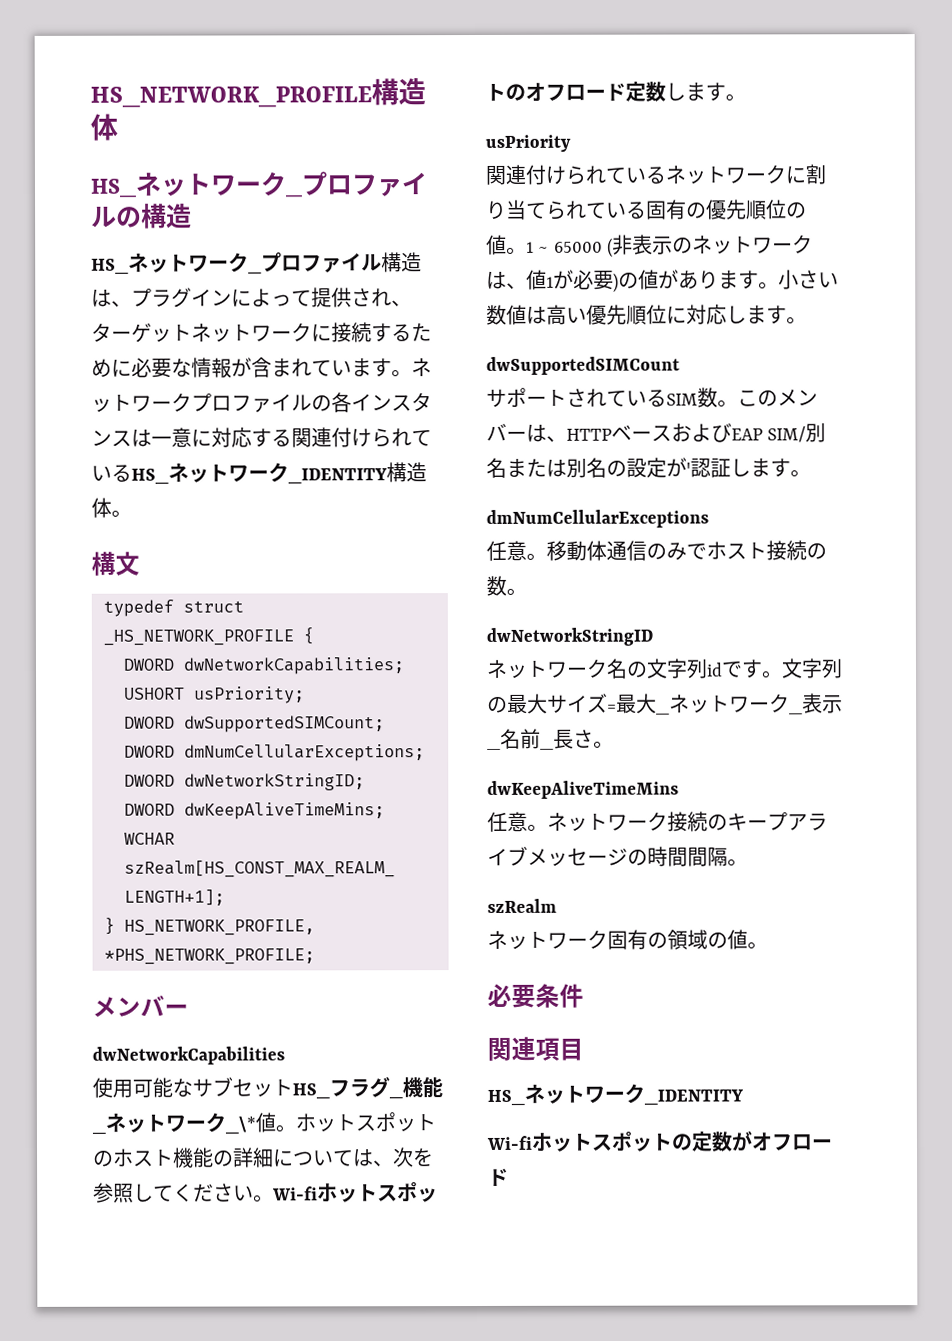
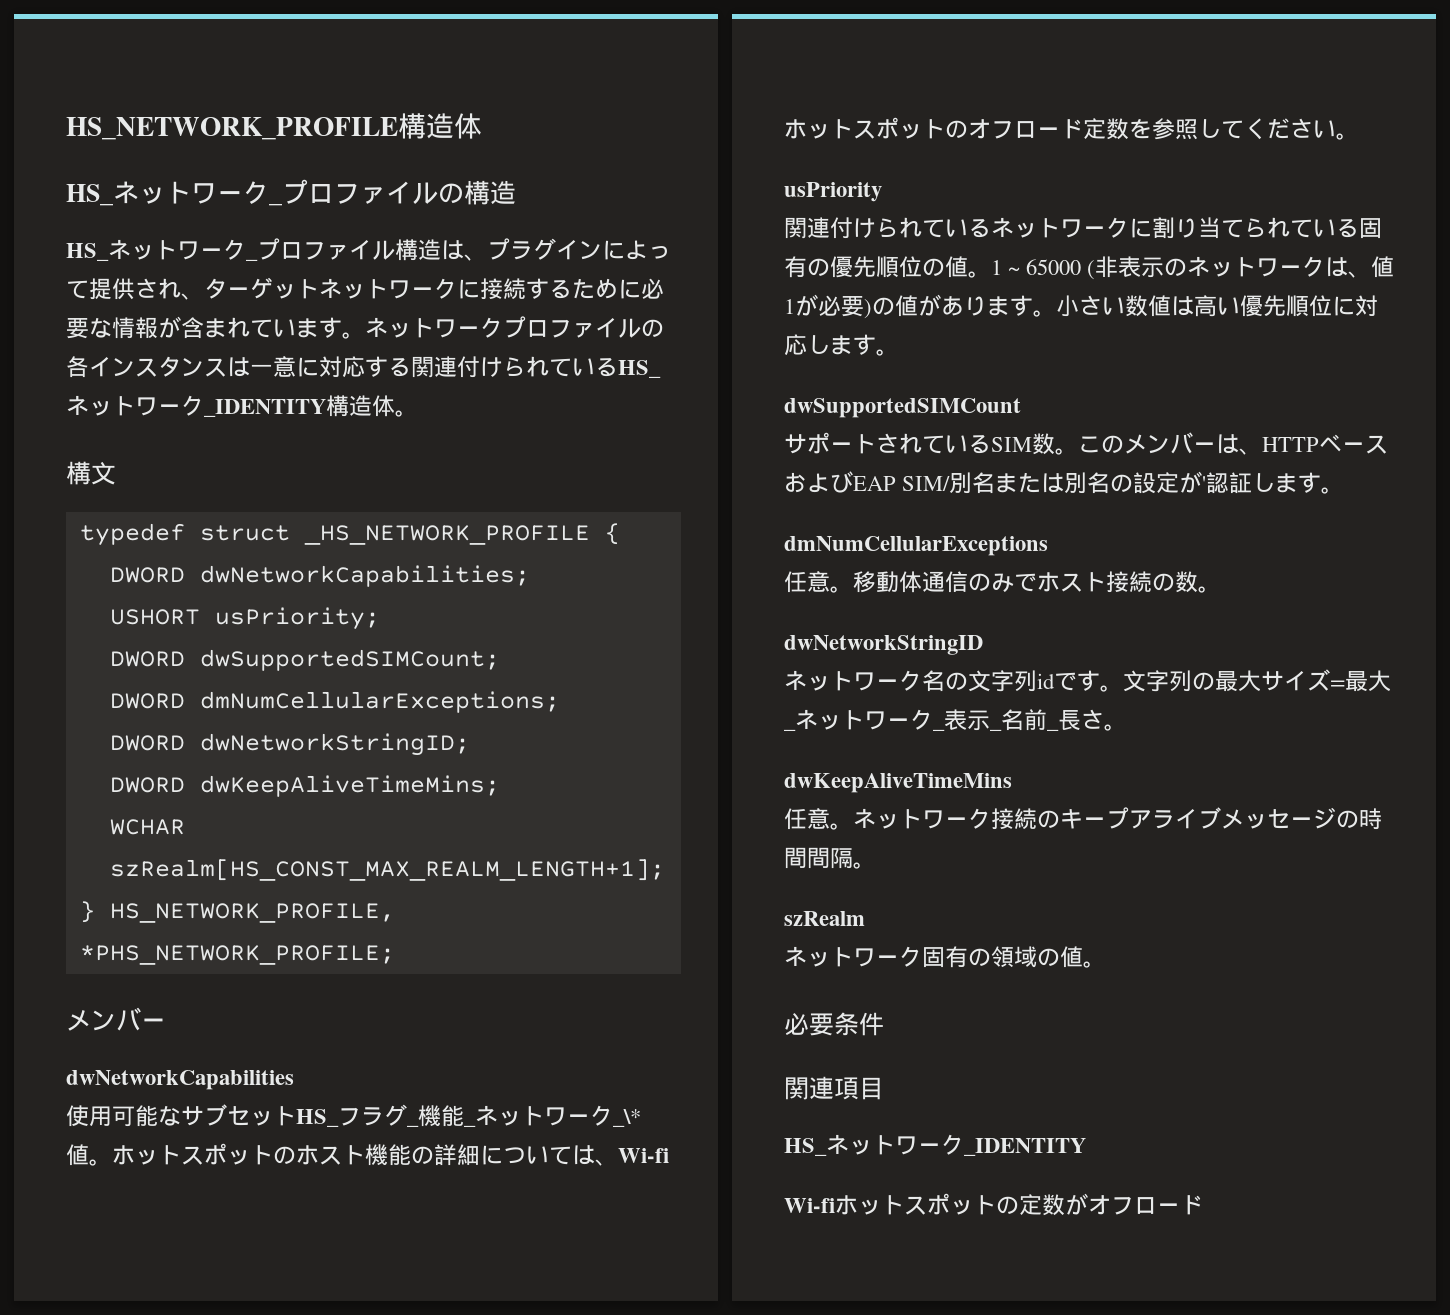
- ホットスポットのホスト機能の詳細については、次を参照してください。Wi-fiホットスポットのオフロード定数します。
+ ホットスポットのホスト機能の詳細については、Wi-fiホットスポットのオフロード定数を参照してください。

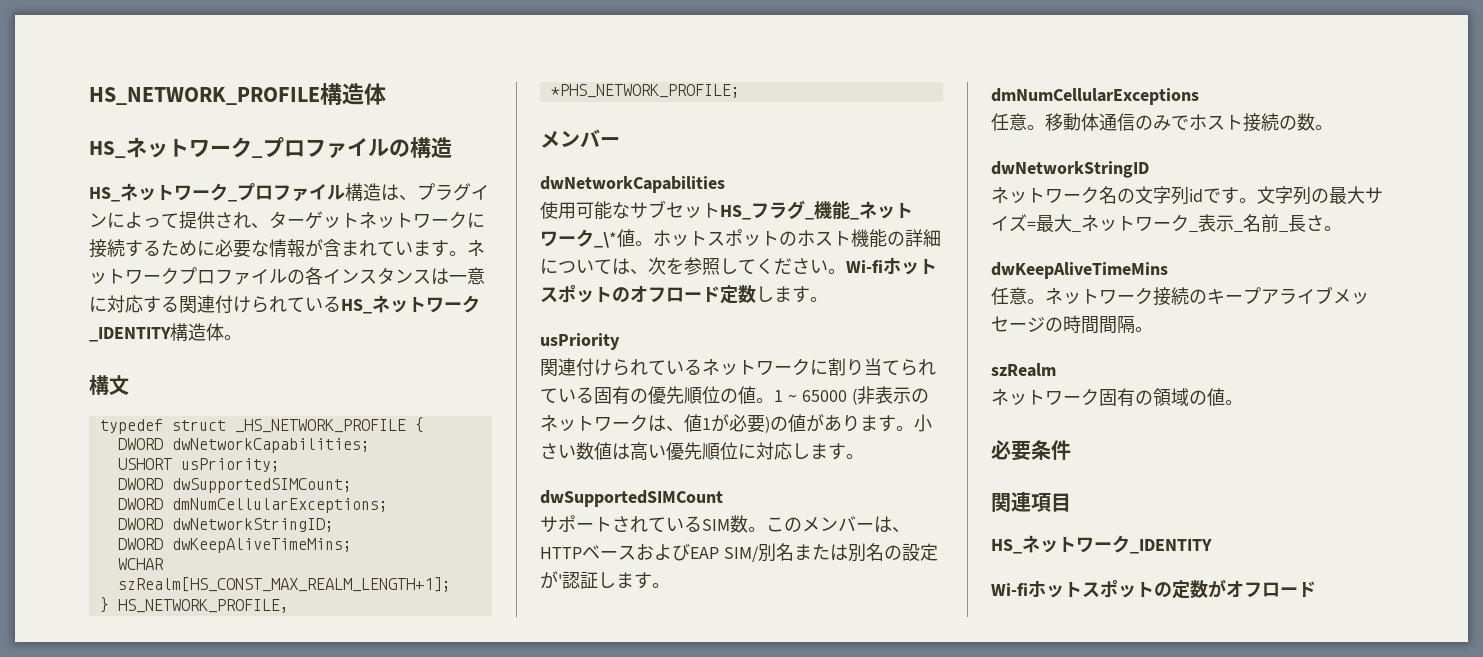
- ホットスポットのホスト機能の詳細については、Wi-fiホットスポットのオフロード定数を参照してください。
+ ホットスポットのホスト機能の詳細については、次を参照してください。Wi-fiホットスポットのオフロード定数します。

